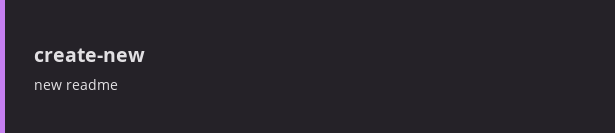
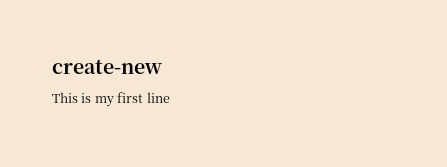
- new readme
+ This is my first line

